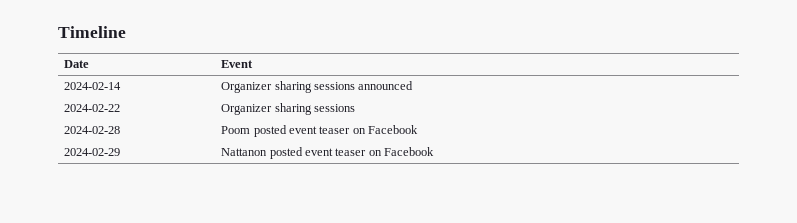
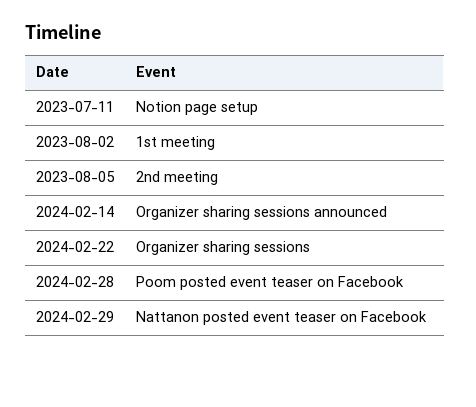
+ 2023-07-11 | Notion page setup
+ 2023-08-02 | 1st meeting
+ 2023-08-05 | 2nd meeting

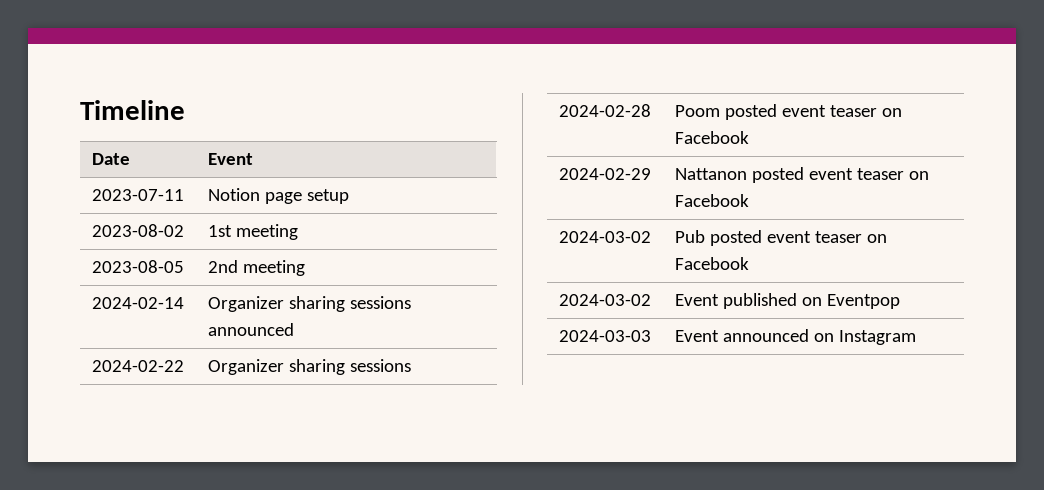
+ 2024-03-02 | Pub posted event teaser on Facebook
+ 2024-03-02 | Event published on Eventpop
+ 2024-03-03 | Event announced on Instagram

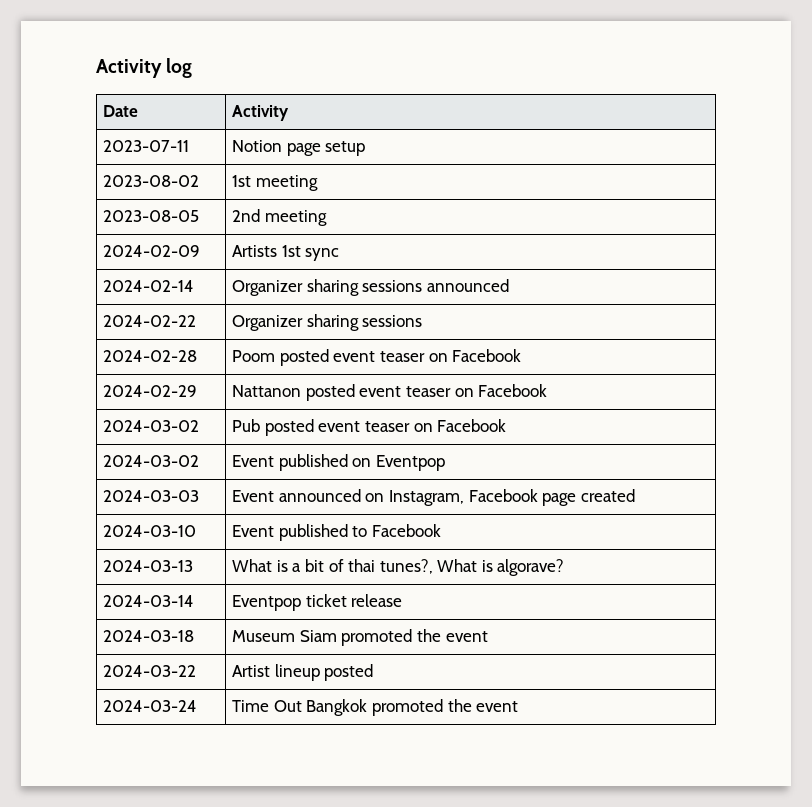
- Timeline
+ Activity log
- Date | Event
+ Date | Activity
+ 2024-02-09 | Artists 1st sync
- 2024-03-03 | Event announced on Instagram
+ 2024-03-03 | Event announced on Instagram, Facebook page created
+ 2024-03-10 | Event published to Facebook
+ 2024-03-13 | What is a bit of thai tunes?, What is algorave?
+ 2024-03-14 | Eventpop ticket release
+ 2024-03-18 | Museum Siam promoted the event
+ 2024-03-22 | Artist lineup posted
+ 2024-03-24 | Time Out Bangkok promoted the event

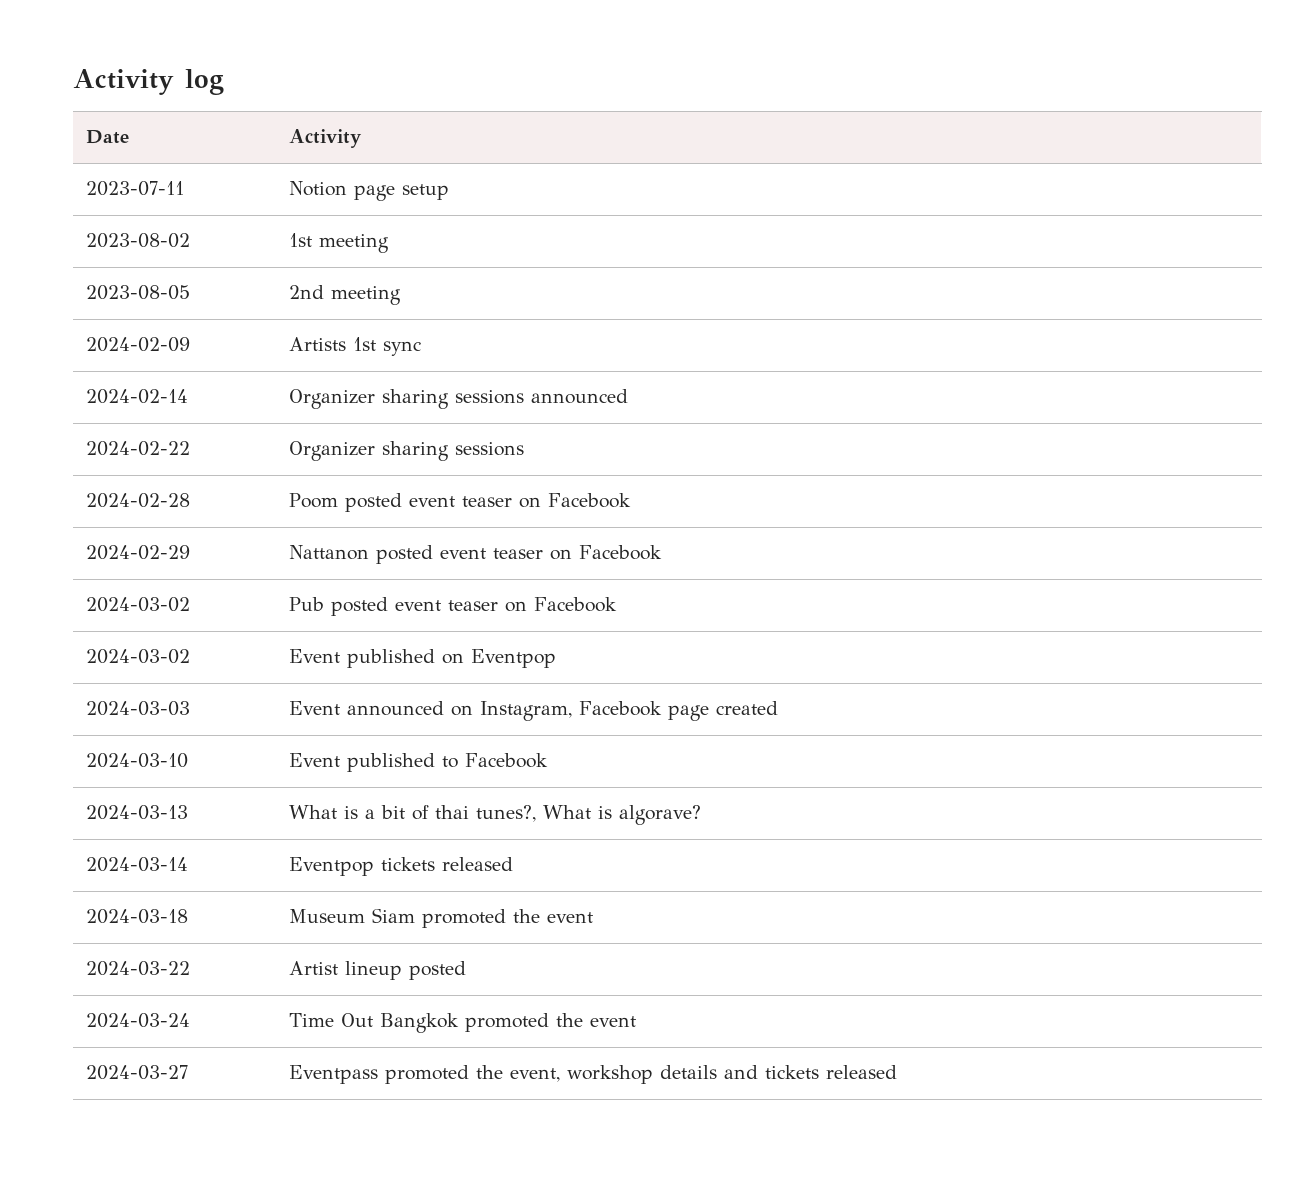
- 2024-03-14 | Eventpop ticket release
+ 2024-03-14 | Eventpop tickets released
+ 2024-03-27 | Eventpass promoted the event, workshop details and tickets released

